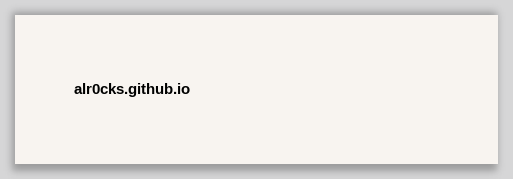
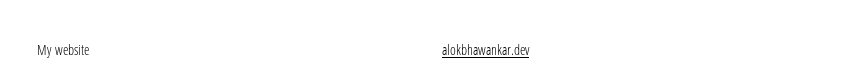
- alr0cks.github.io
+ My website
+ alokbhawankar.dev

